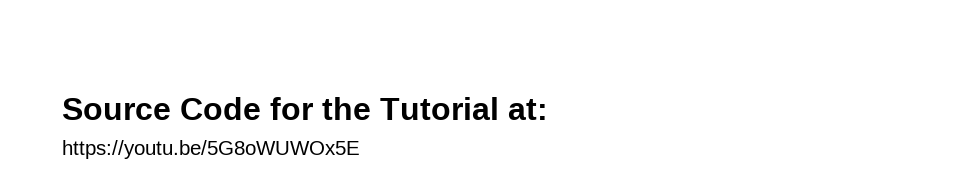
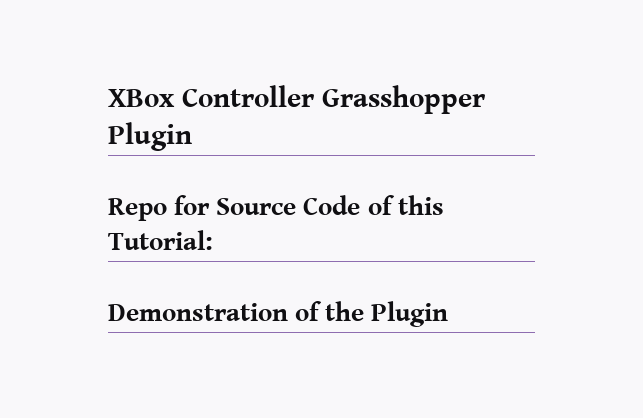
- Source Code for the Tutorial at:
- https://youtu.be/5G8oWUWOx5E
+ XBox Controller Grasshopper Plugin
+ Repo for Source Code of this Tutorial:
+ Demonstration of the Plugin

